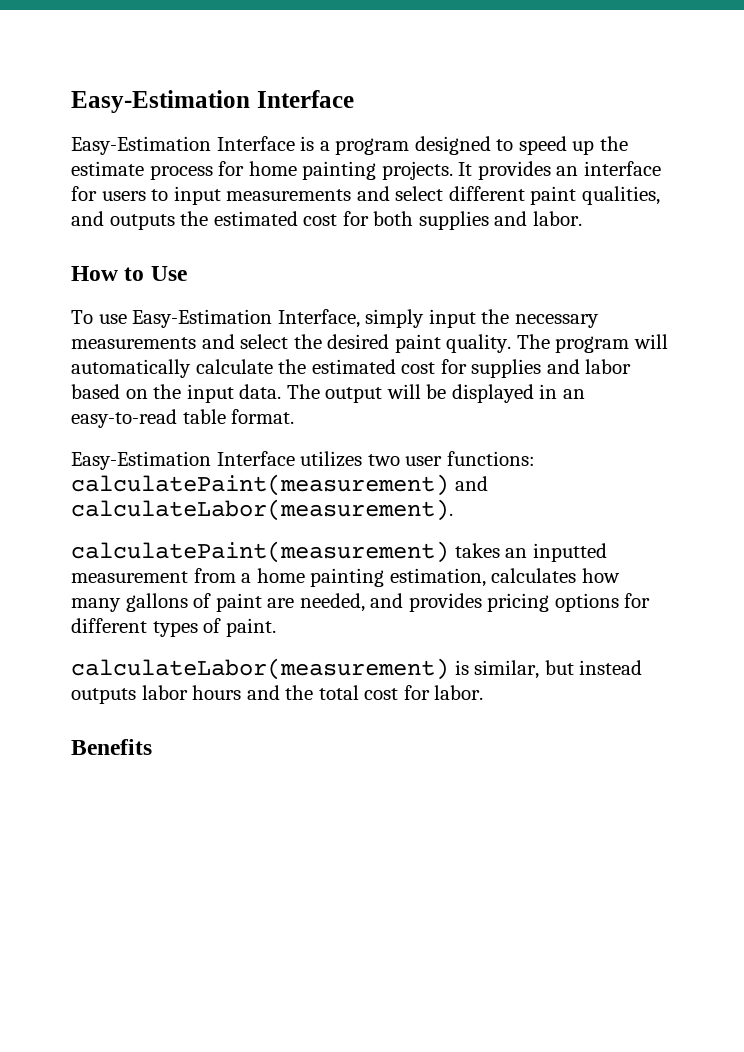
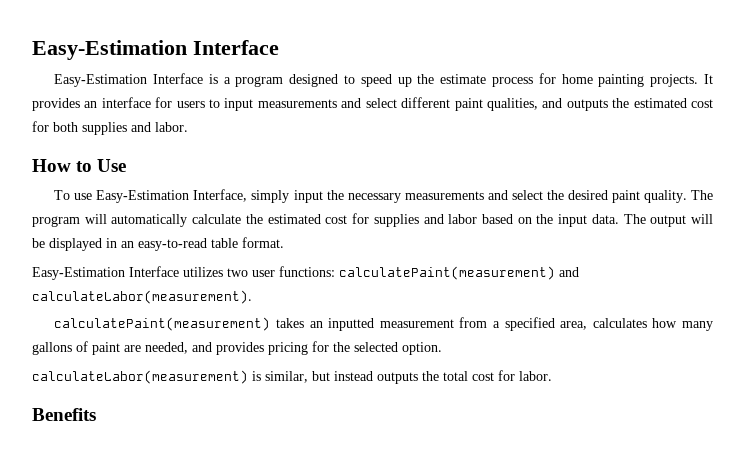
- calculatePaint(measurement) takes an inputted measurement from a home painting estimation, calculates how many gallons of paint are needed, and provides pricing options for different types of paint.
+ calculatePaint(measurement) takes an inputted measurement from a specified area, calculates how many gallons of paint are needed, and provides pricing for the selected option.
- calculateLabor(measurement) is similar, but instead outputs labor hours and the total cost for labor.
+ calculateLabor(measurement) is similar, but instead outputs the total cost for labor.

